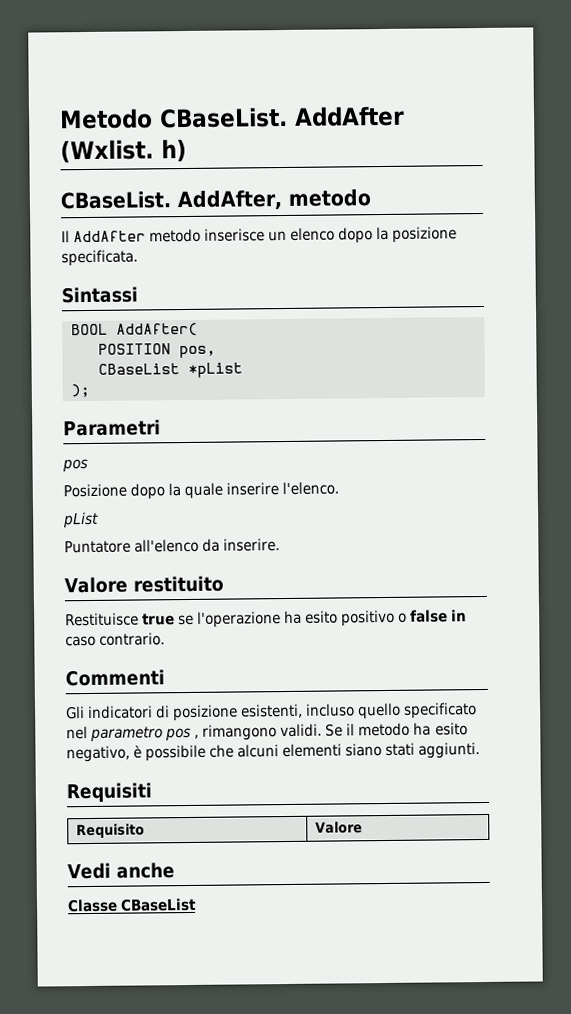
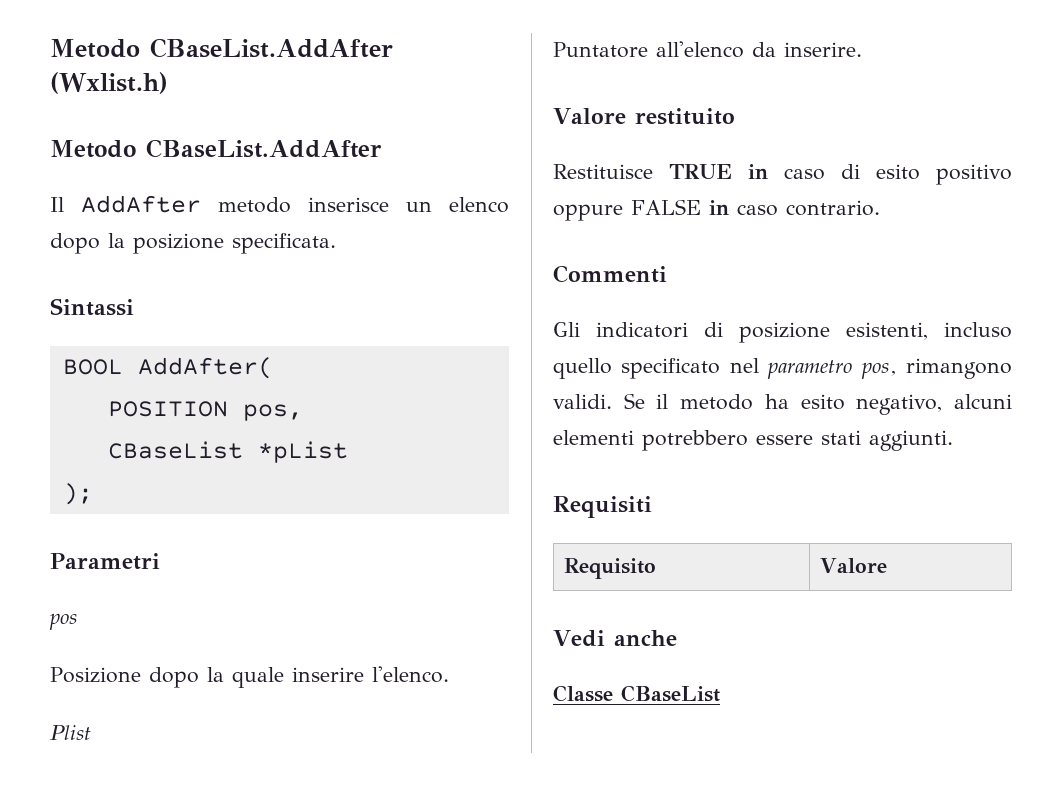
- Metodo CBaseList. AddAfter (Wxlist. h)
- CBaseList. AddAfter, metodo
+ Metodo CBaseList.AddAfter (Wxlist.h)
+ Metodo CBaseList.AddAfter
- pList
+ Plist
- Restituisce true se l'operazione ha esito positivo o false in caso contrario.
+ Restituisce TRUE in caso di esito positivo oppure FALSE in caso contrario.
- Gli indicatori di posizione esistenti, incluso quello specificato nel parametro pos , rimangono validi.
+ Gli indicatori di posizione esistenti, incluso quello specificato nel parametro pos, rimangono validi.
- Se il metodo ha esito negativo, è possibile che alcuni elementi siano stati aggiunti.
+ Se il metodo ha esito negativo, alcuni elementi potrebbero essere stati aggiunti.

